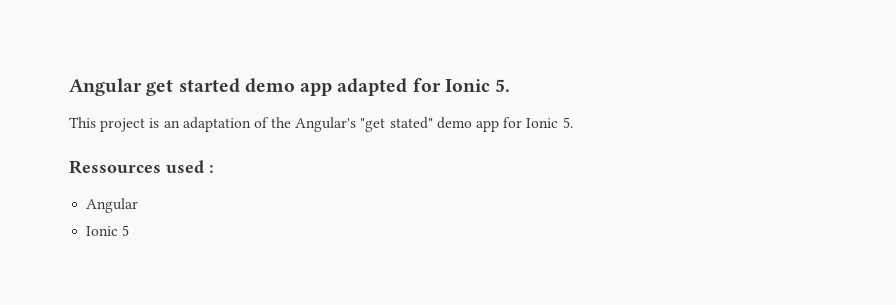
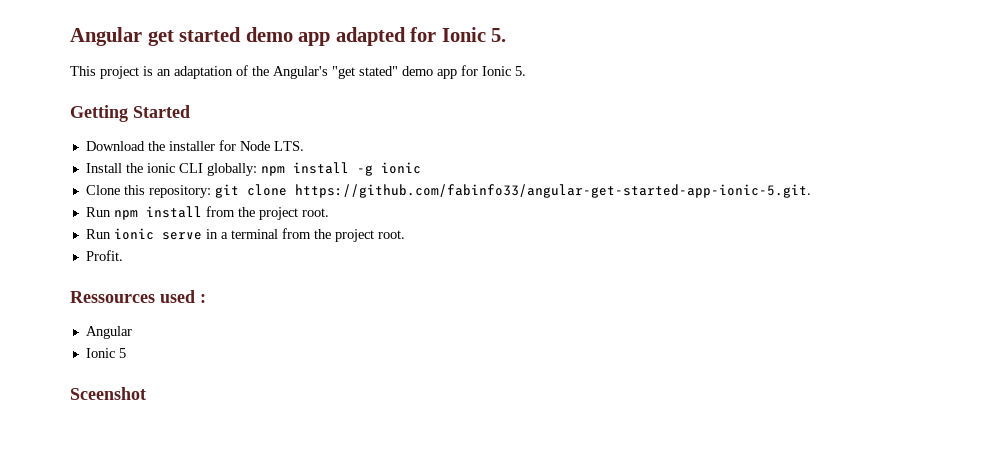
+ Getting Started
+ Download the installer for Node LTS.
+ Install the ionic CLI globally: npm install -g ionic
+ Clone this repository: git clone https://github.com/fabinfo33/angular-get-started-app-ionic-5.git.
+ Run npm install from the project root.
+ Run ionic serve in a terminal from the project root.
+ Profit.
+ Sceenshot

